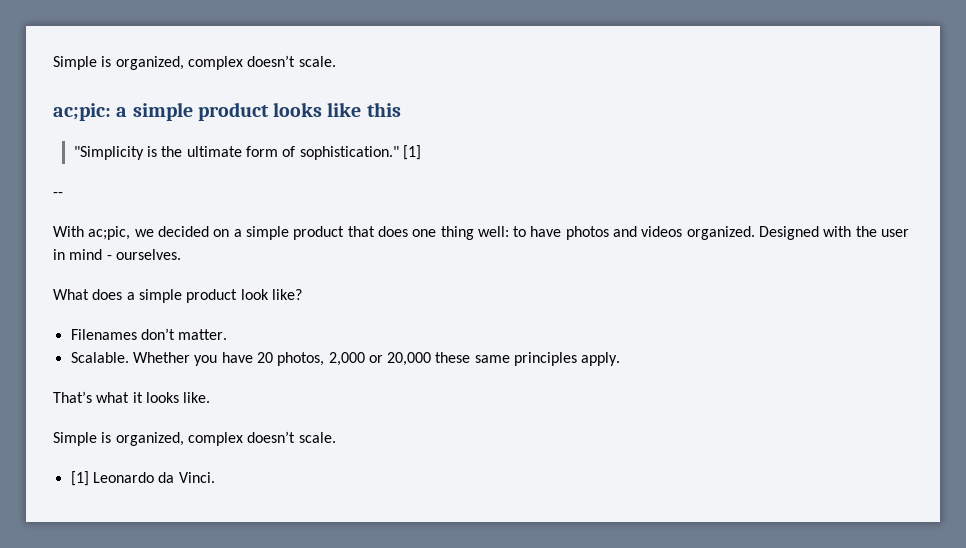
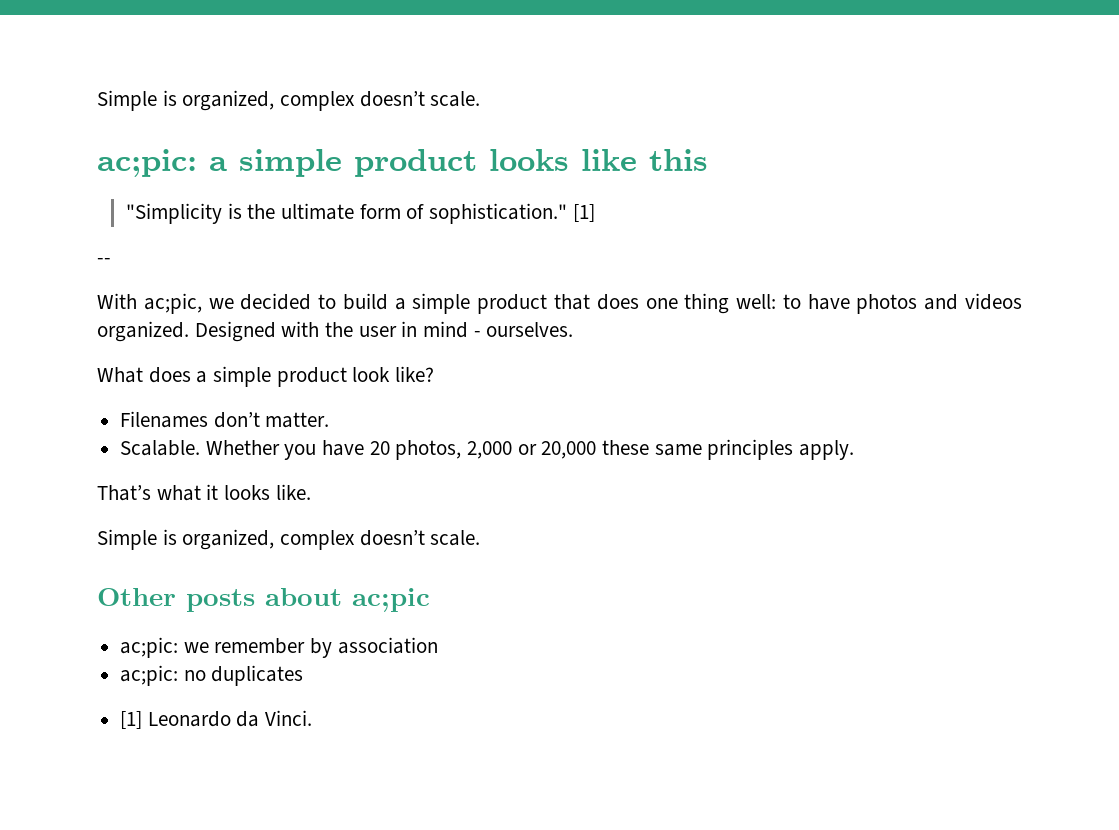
- With ac;pic, we decided on a simple product that does one thing well: to have photos and videos organized.
+ With ac;pic, we decided to build a simple product that does one thing well: to have photos and videos organized.
+ Other posts about ac;pic
+ ac;pic: we remember by association
+ ac;pic: no duplicates

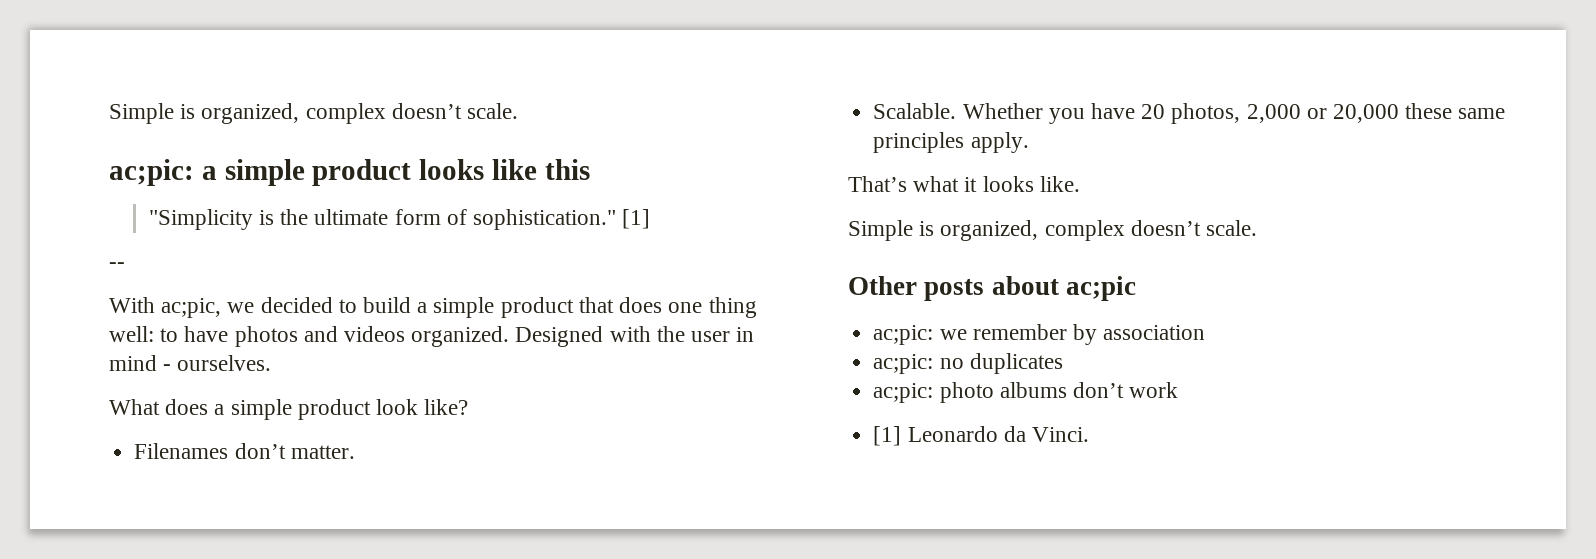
+ ac;pic: photo albums don’t work

